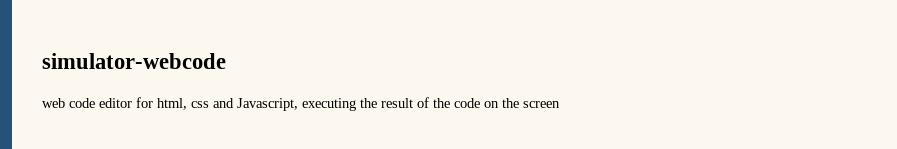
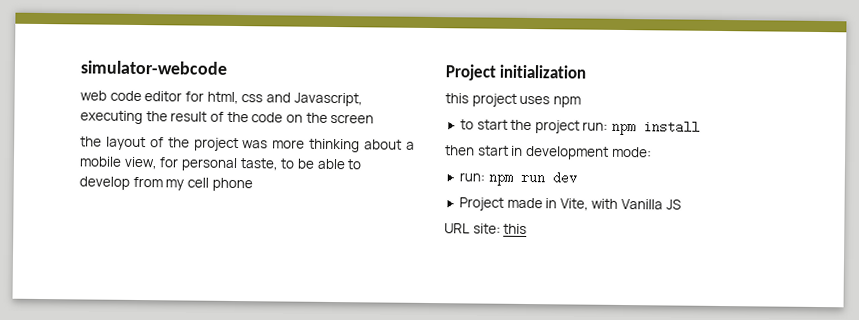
+ the layout of the project was more thinking about a mobile view, for personal taste, to be able to develop from my cell phone
+ Project initialization
+ this project uses npm
+ to start the project run: npm install
+ then start in development mode:
+ run: npm run dev
+ Project made in Vite, with Vanilla JS
+ URL site: this

